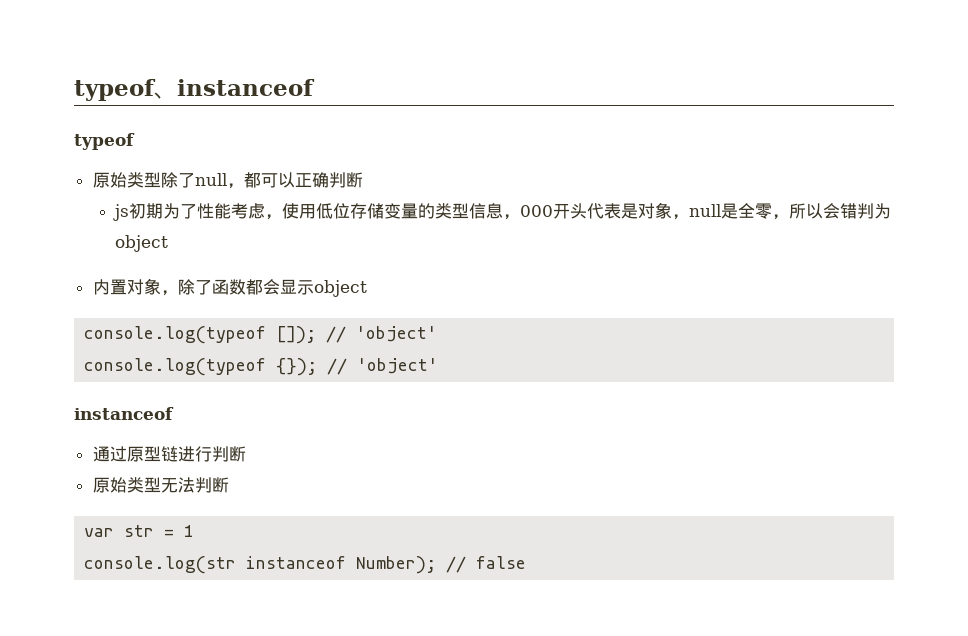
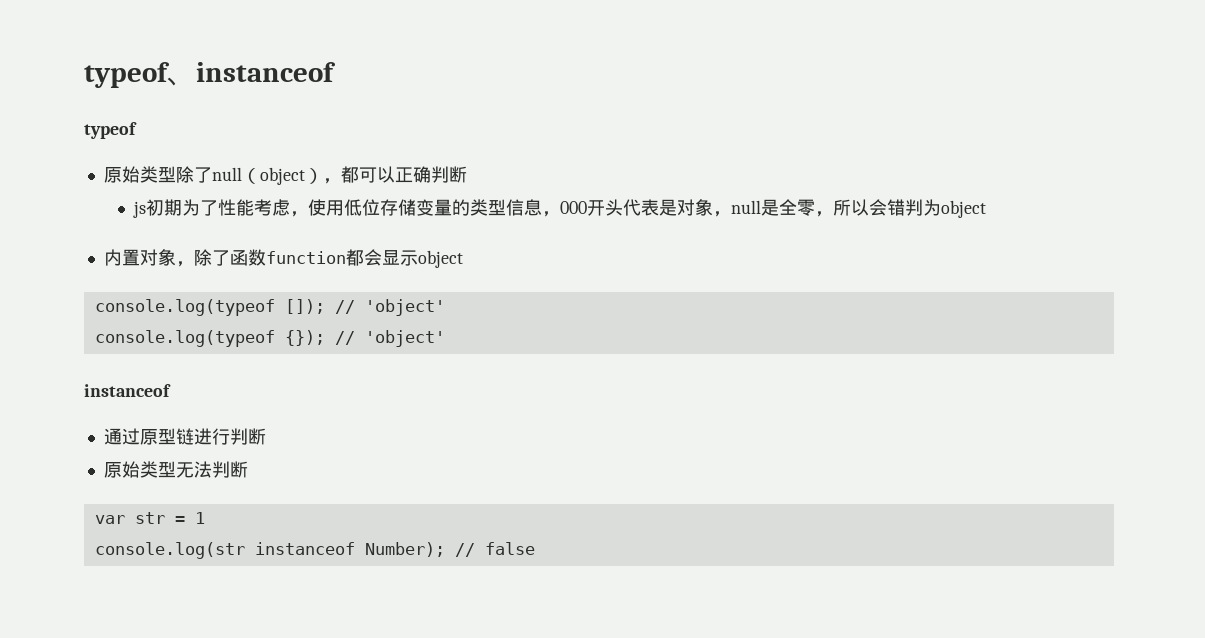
- 原始类型除了null，都可以正确判断
+ 原始类型除了null（object），都可以正确判断
- 内置对象，除了函数都会显示object
+ 内置对象，除了函数function都会显示object

